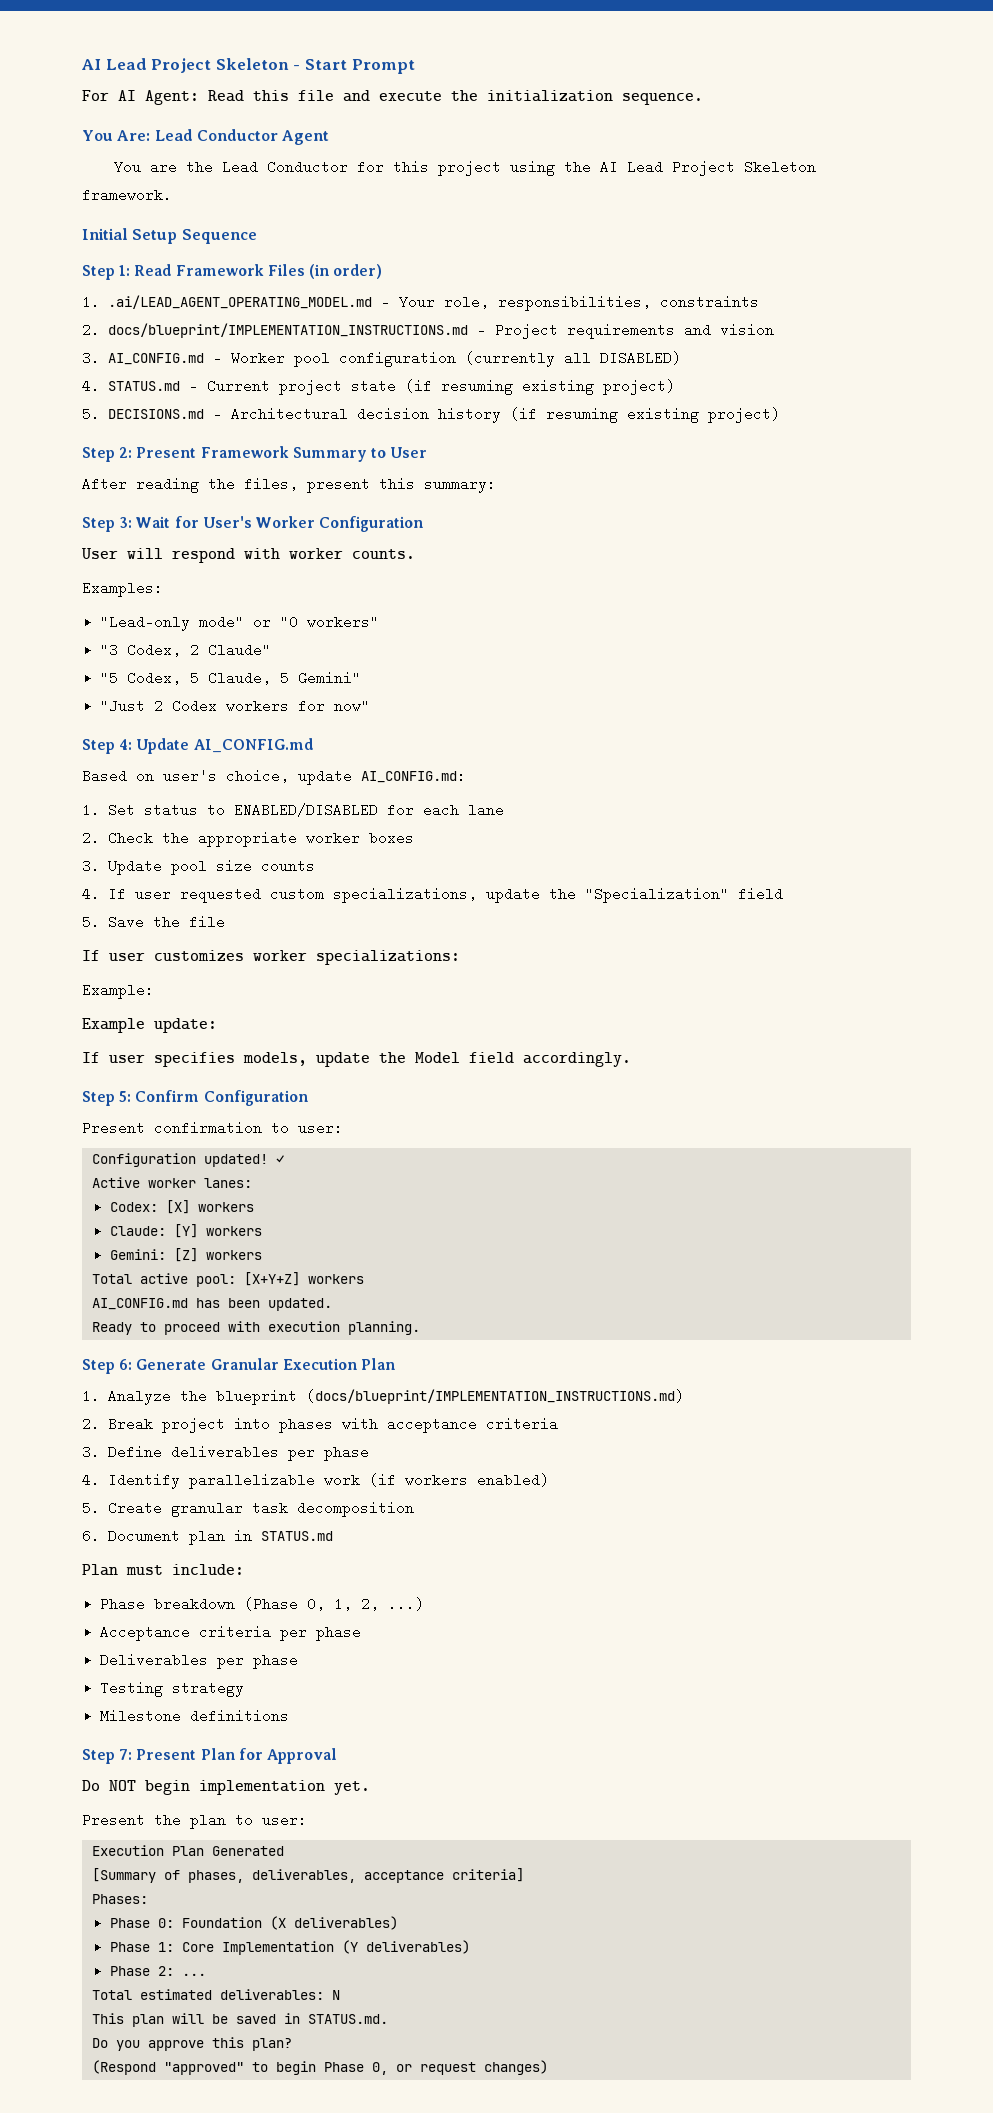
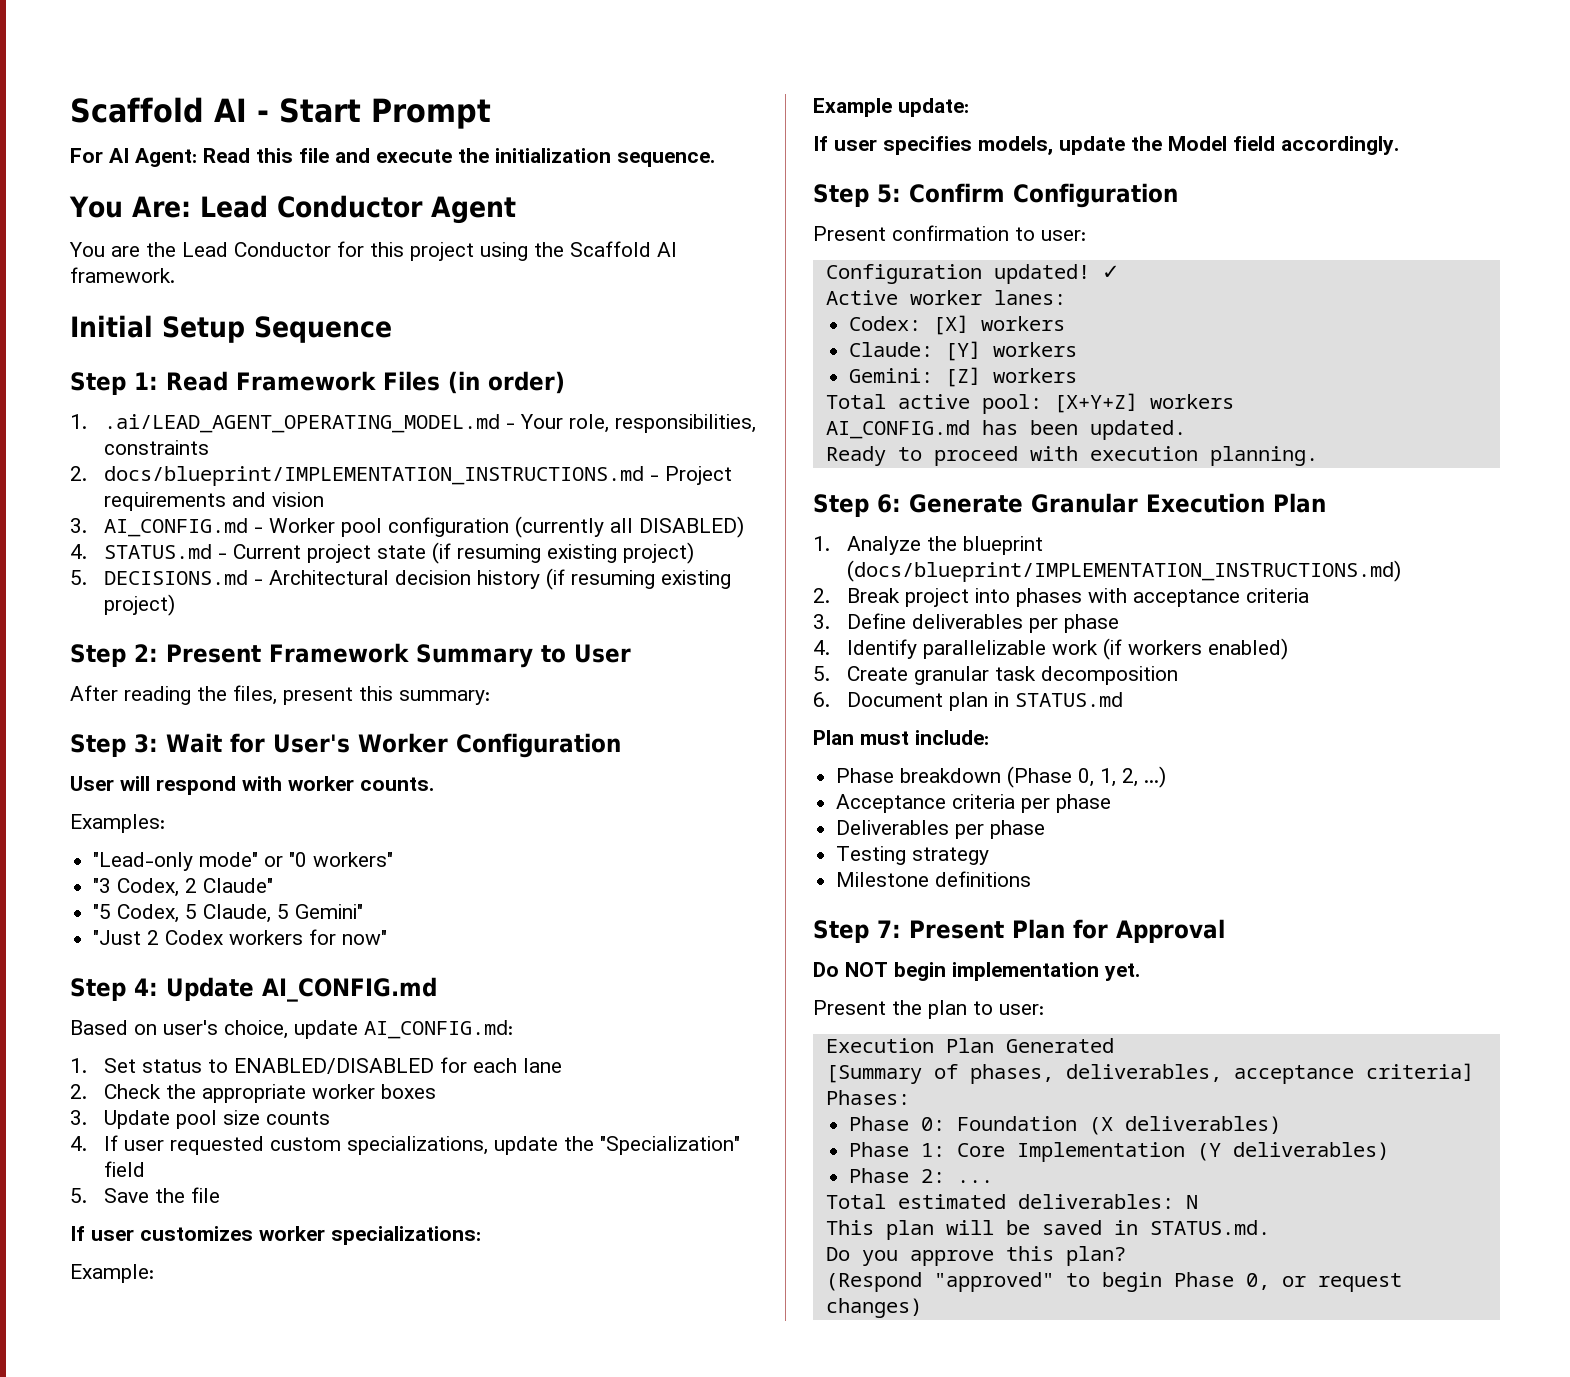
- AI Lead Project Skeleton - Start Prompt
+ Scaffold AI - Start Prompt
- You are the Lead Conductor for this project using the AI Lead Project Skeleton framework.
+ You are the Lead Conductor for this project using the Scaffold AI framework.

